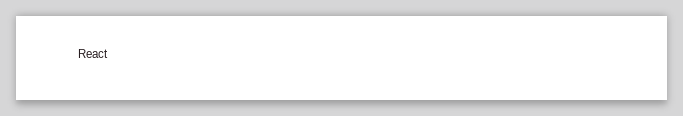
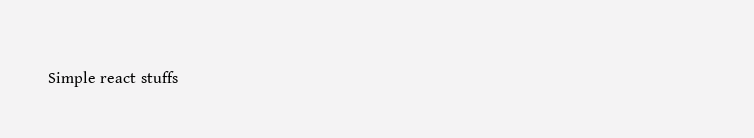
- React
+ Simple react stuffs

